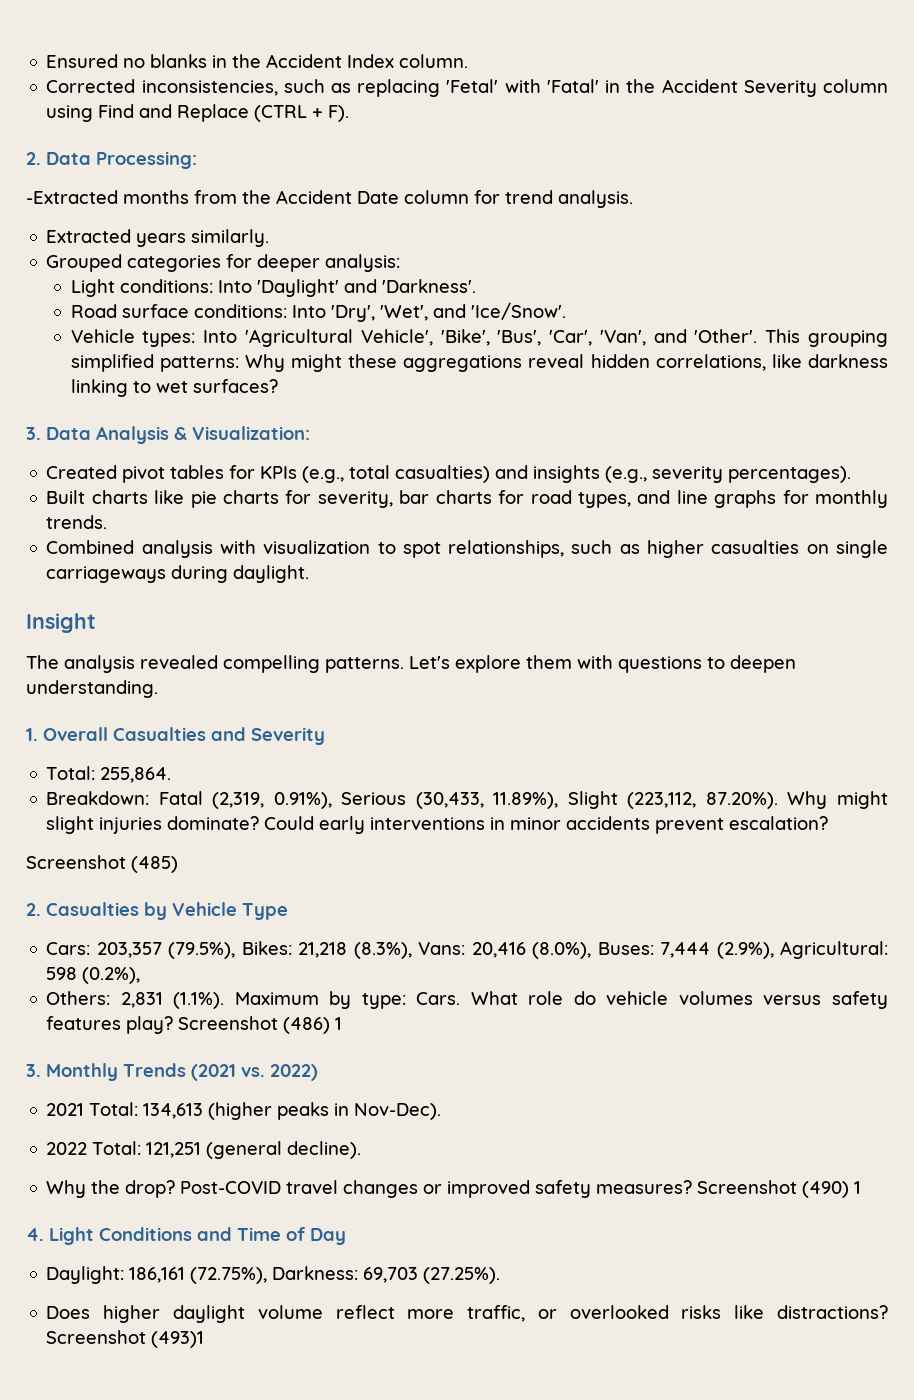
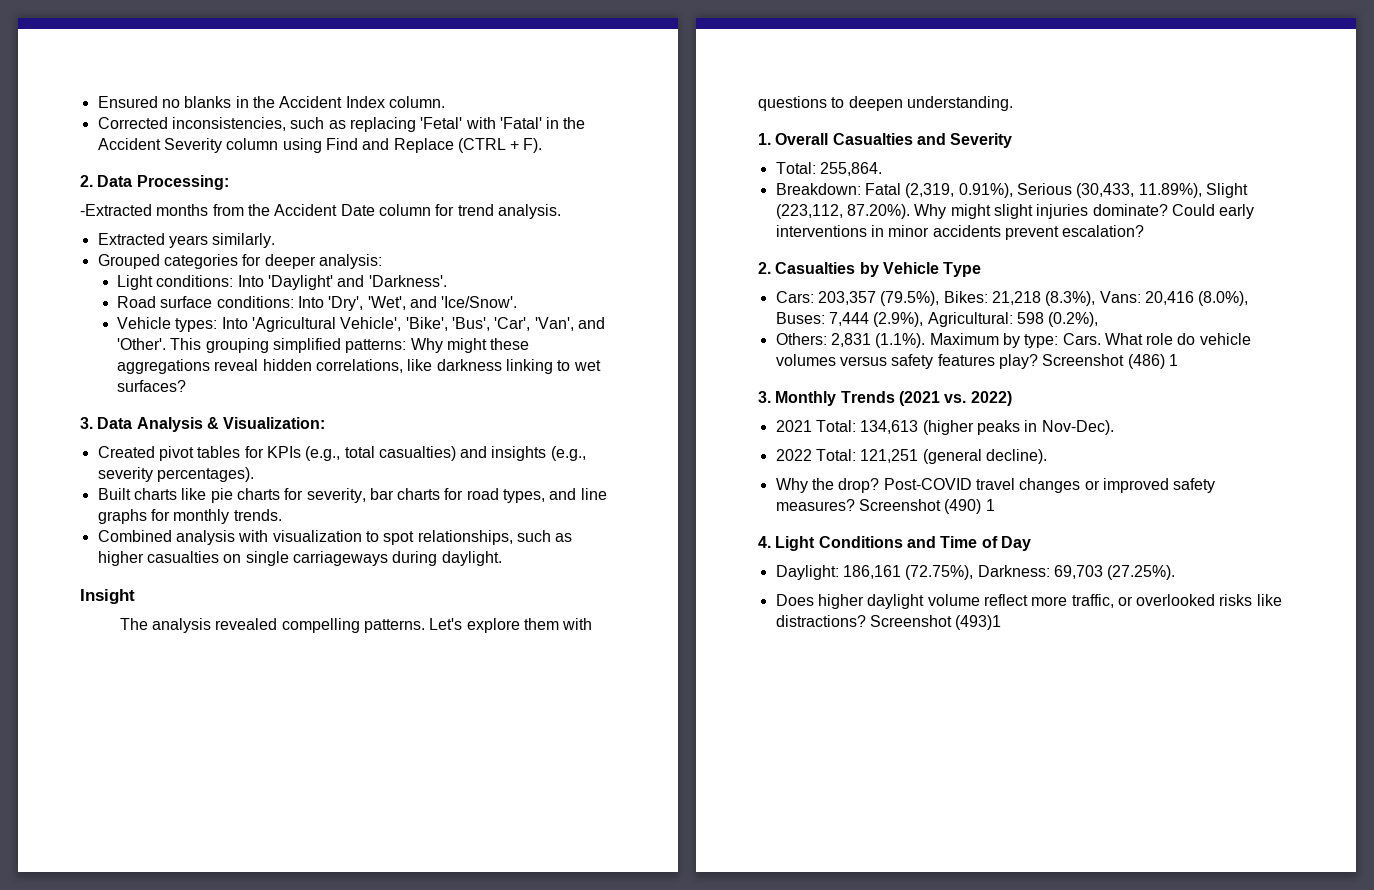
- Screenshot (485)

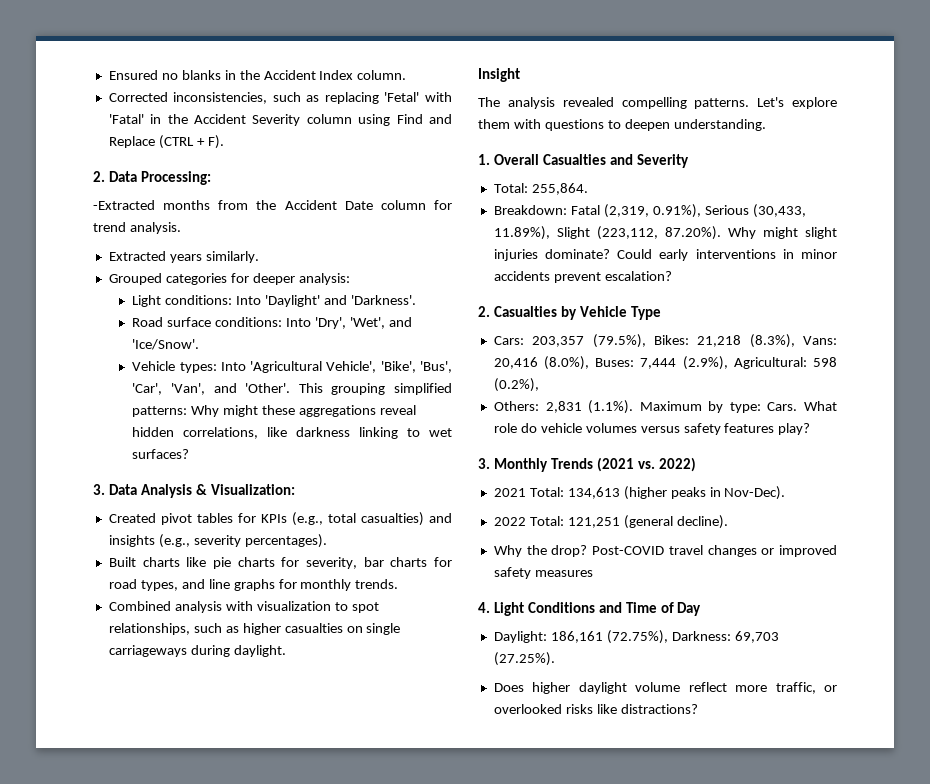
- Screenshot (486) 1
- Post-COVID travel changes or improved safety measures? Screenshot (490) 1
+ Post-COVID travel changes or improved safety measures
- Screenshot (493)1

